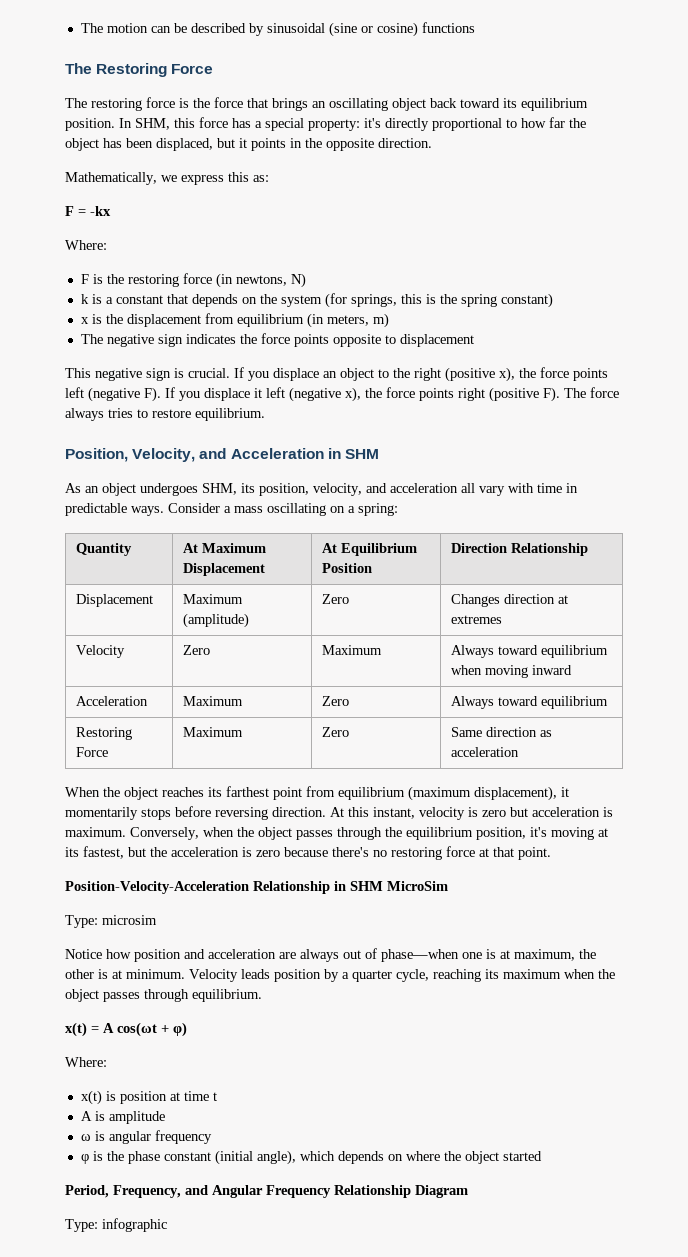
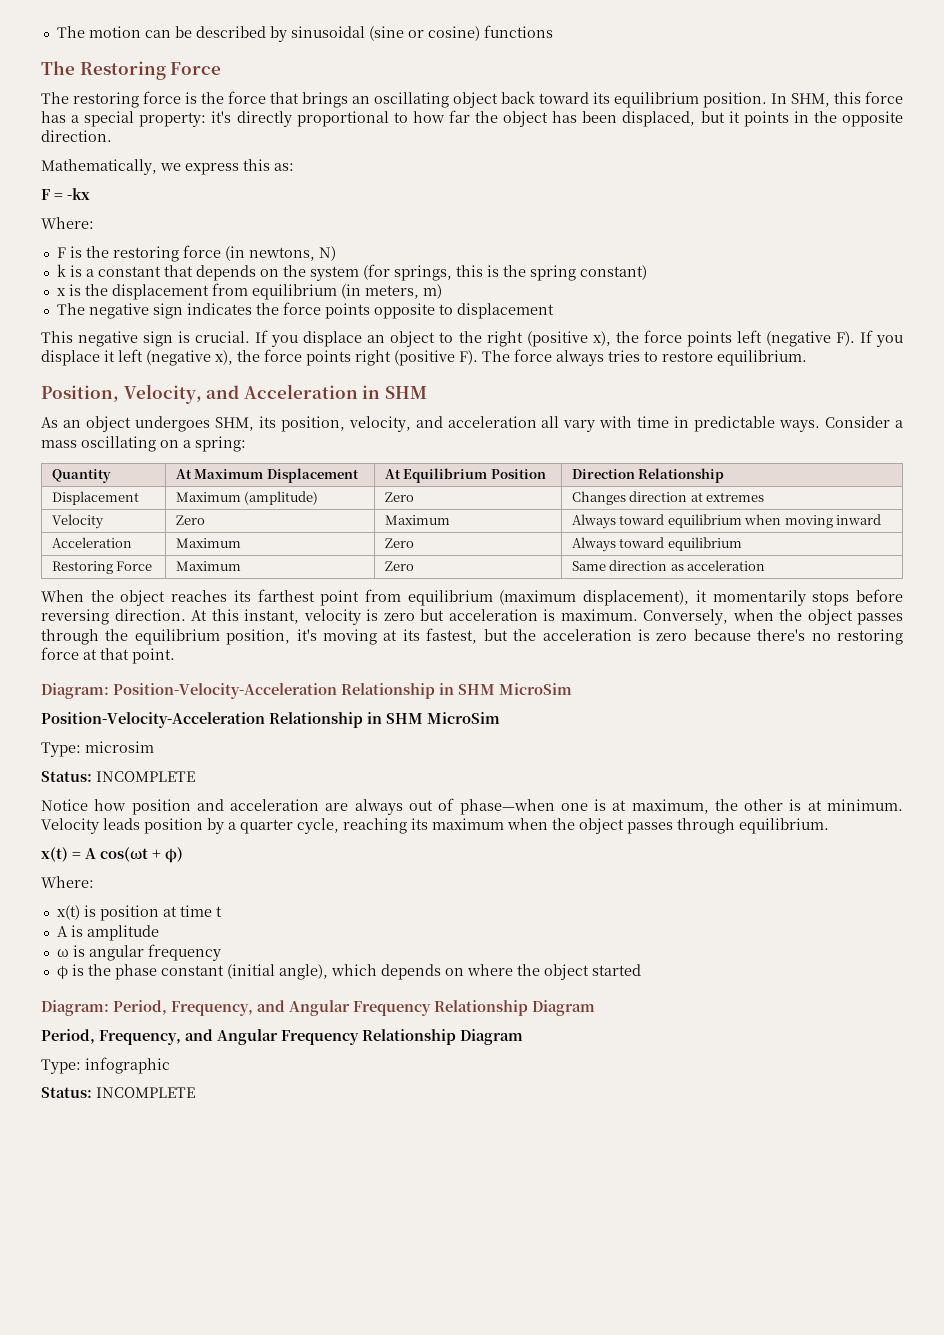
+ Diagram: Position-Velocity-Acceleration Relationship in SHM MicroSim
  Type: microsim
+ Status: INCOMPLETE
+ Diagram: Period, Frequency, and Angular Frequency Relationship Diagram
  Type: infographic
+ Status: INCOMPLETE

